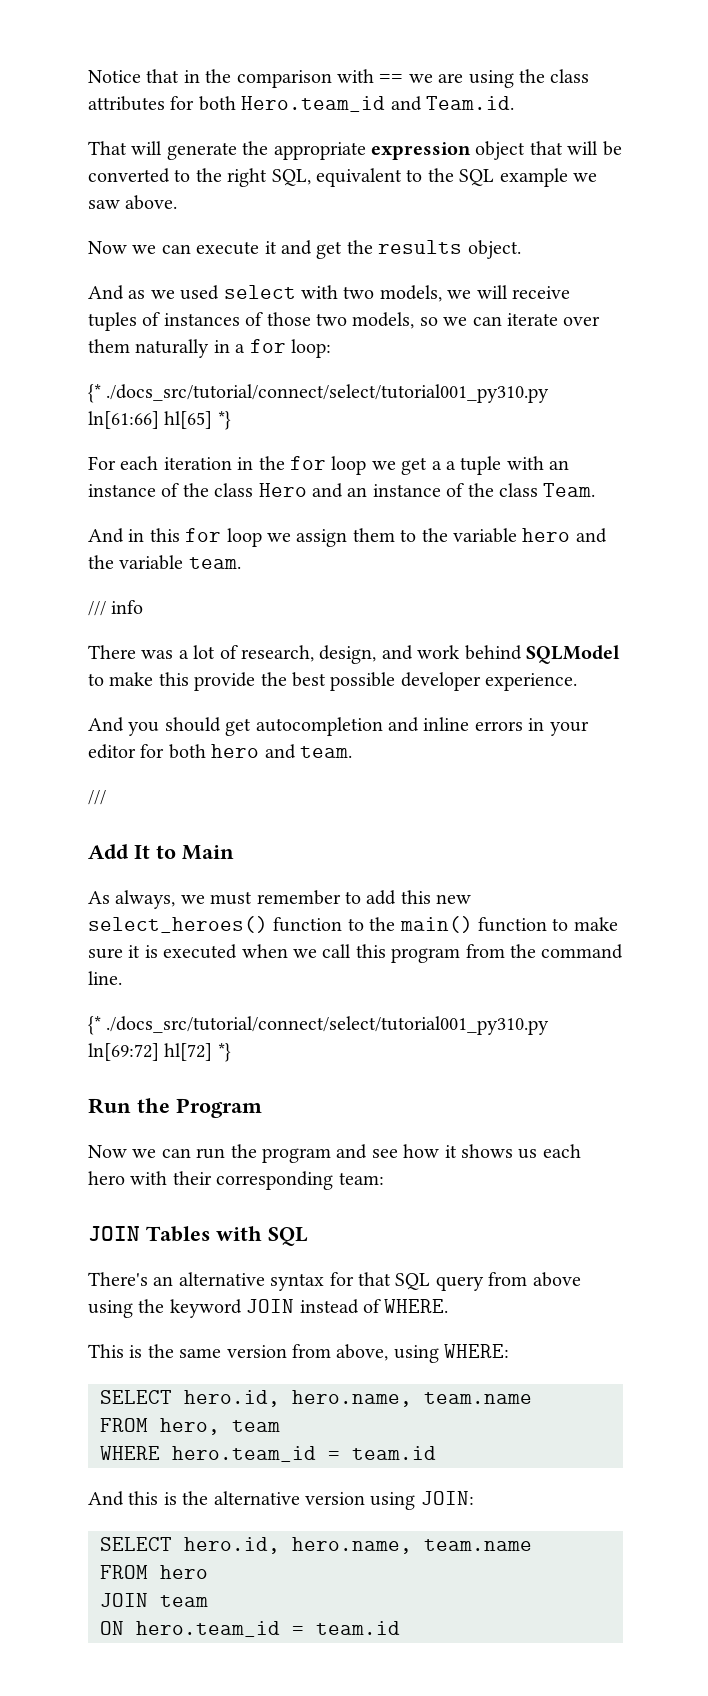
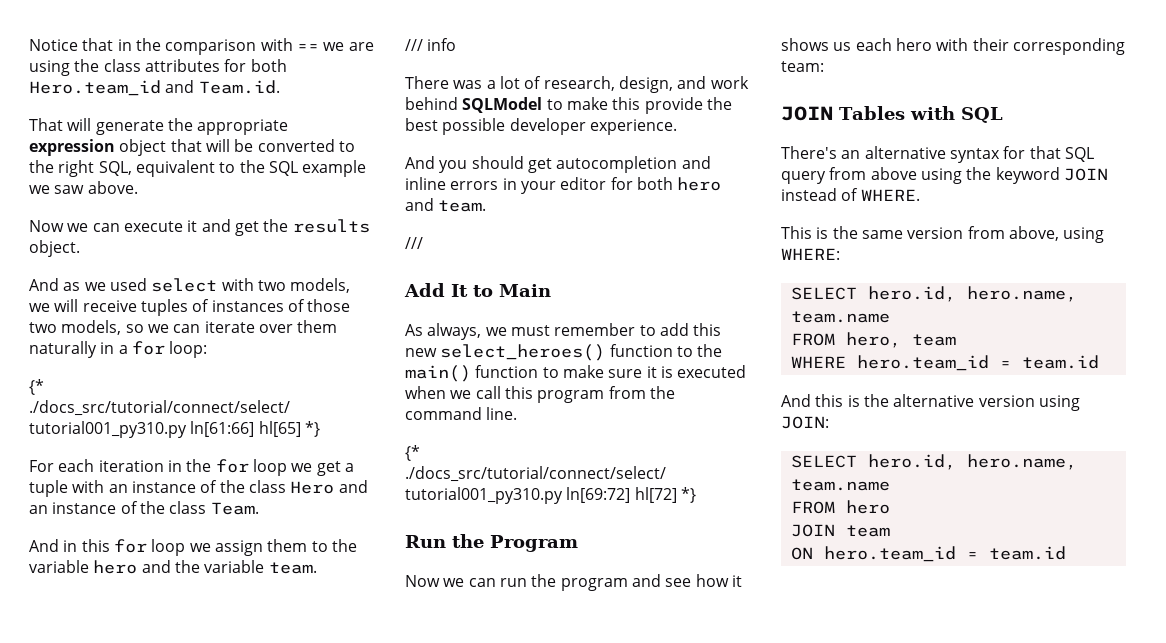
- For each iteration in the for loop we get a a tuple with an instance of the class Hero and an instance of the class Team.
+ For each iteration in the for loop we get a tuple with an instance of the class Hero and an instance of the class Team.

